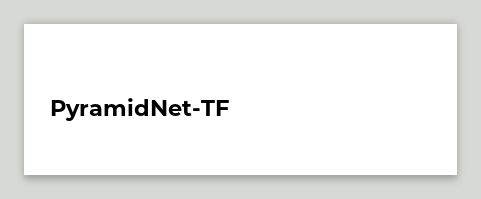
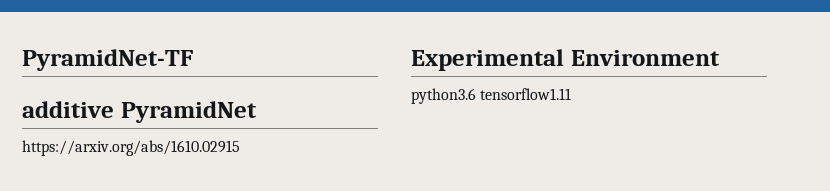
+ additive PyramidNet
+ https://arxiv.org/abs/1610.02915
+ Experimental Environment
+ python3.6 tensorflow1.11

